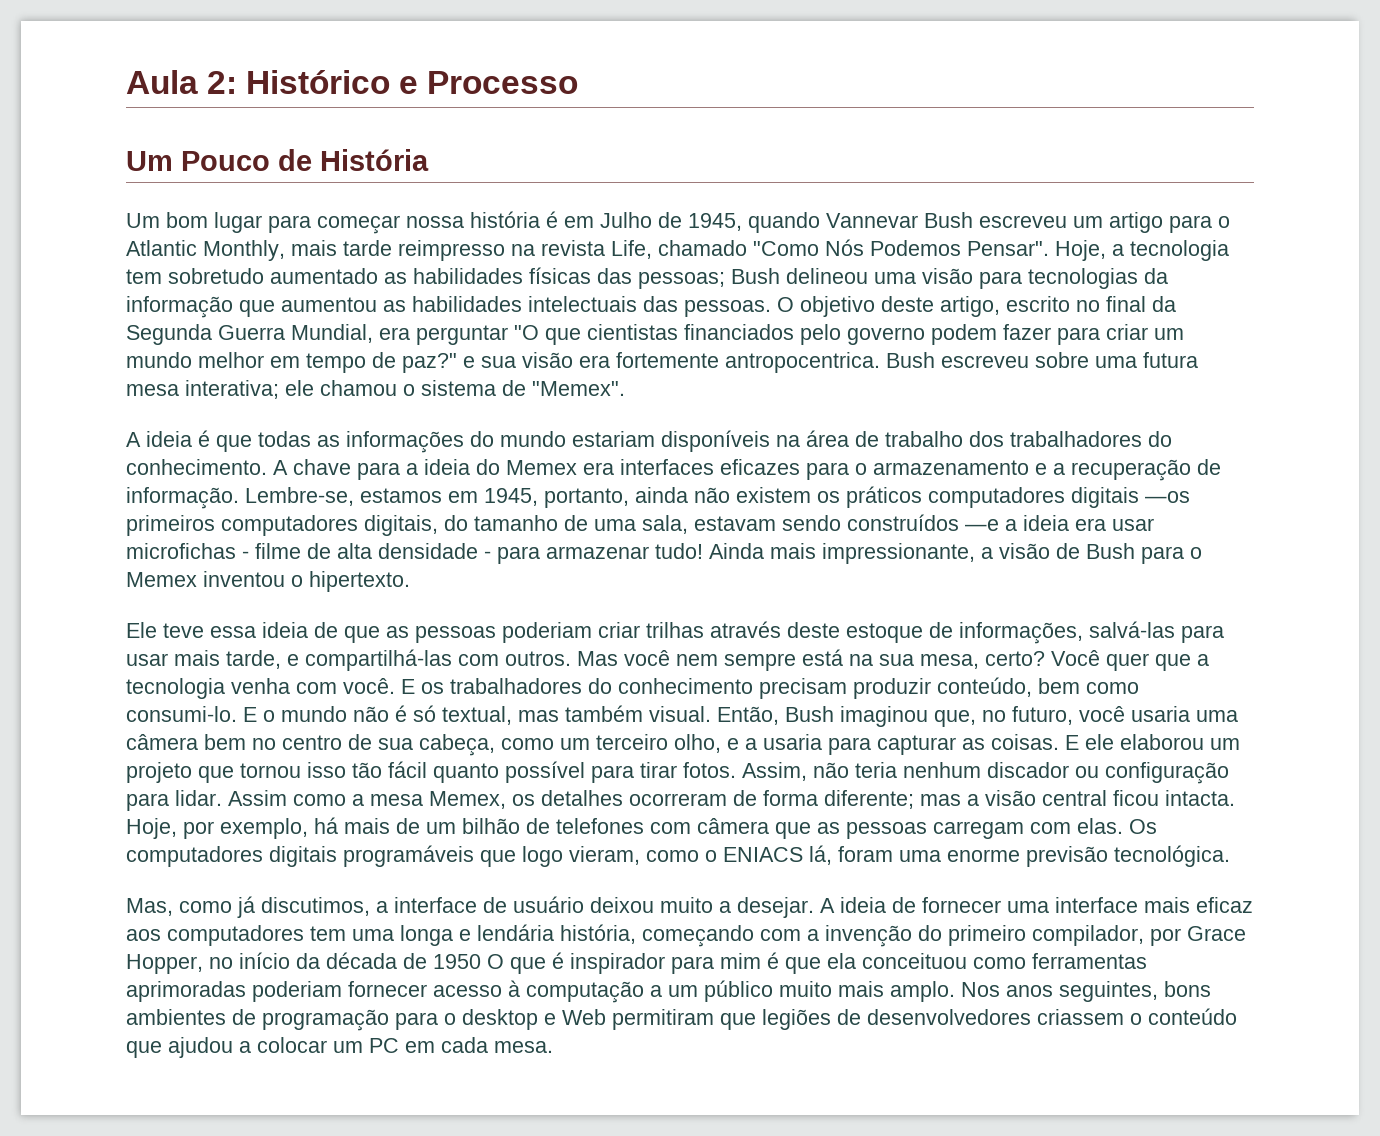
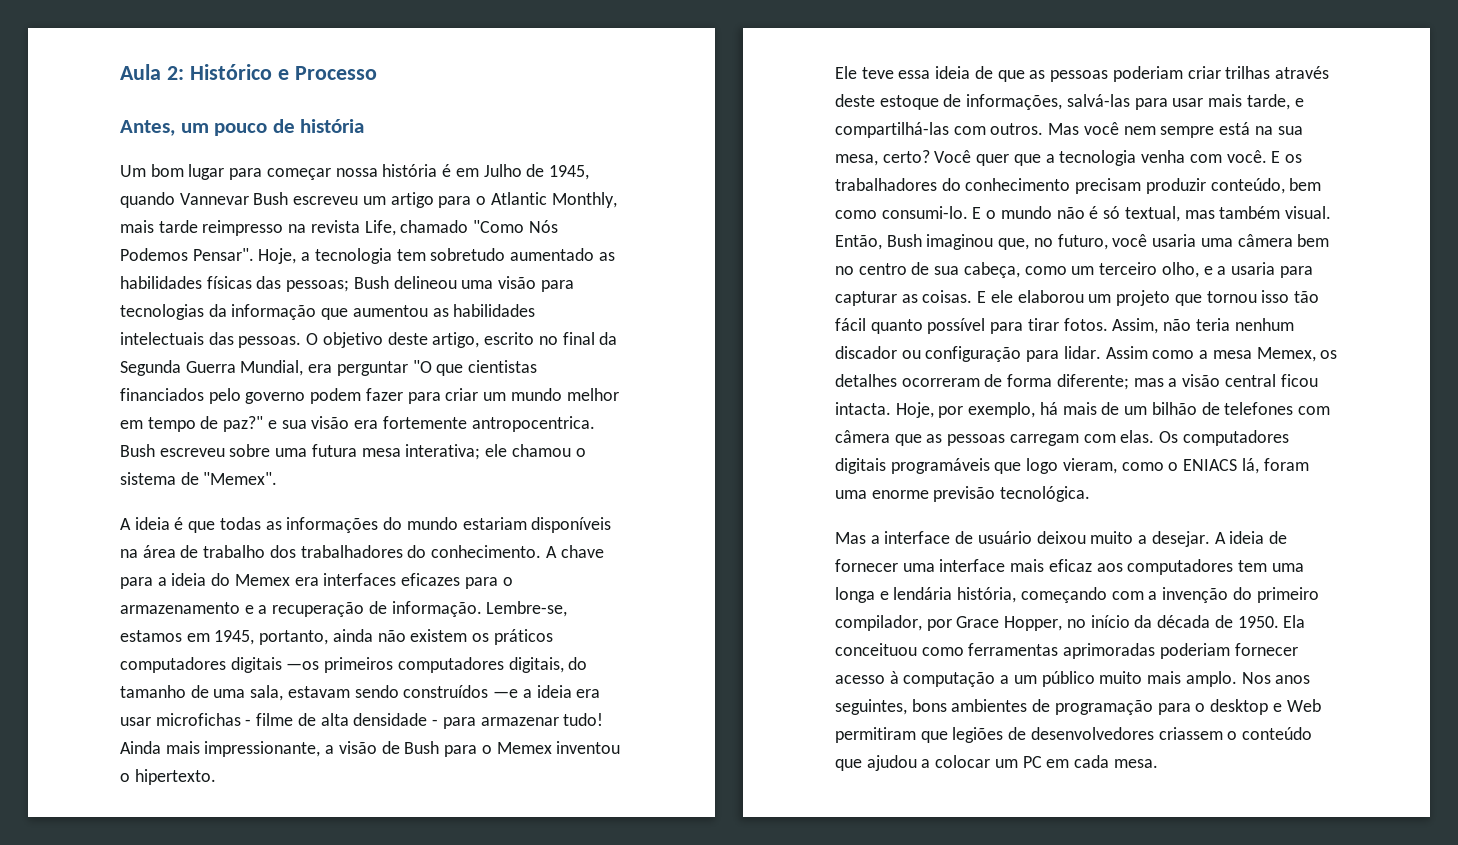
- Um Pouco de História
+ Antes, um pouco de história
- Mas, como já discutimos, a interface de usuário deixou muito a desejar.
+ Mas a interface de usuário deixou muito a desejar.
- A ideia de fornecer uma interface mais eficaz aos computadores tem uma longa e lendária história, começando com a invenção do primeiro compilador, por Grace Hopper, no início da década de 1950 O que é inspirador para mim é que ela conceituou como ferramentas aprimoradas poderiam fornecer acesso à computação a um público muito mais amplo.
+ A ideia de fornecer uma interface mais eficaz aos computadores tem uma longa e lendária história, começando com a invenção do primeiro compilador, por Grace Hopper, no início da década de 1950. Ela conceituou como ferramentas aprimoradas poderiam fornecer acesso à computação a um público muito mais amplo.

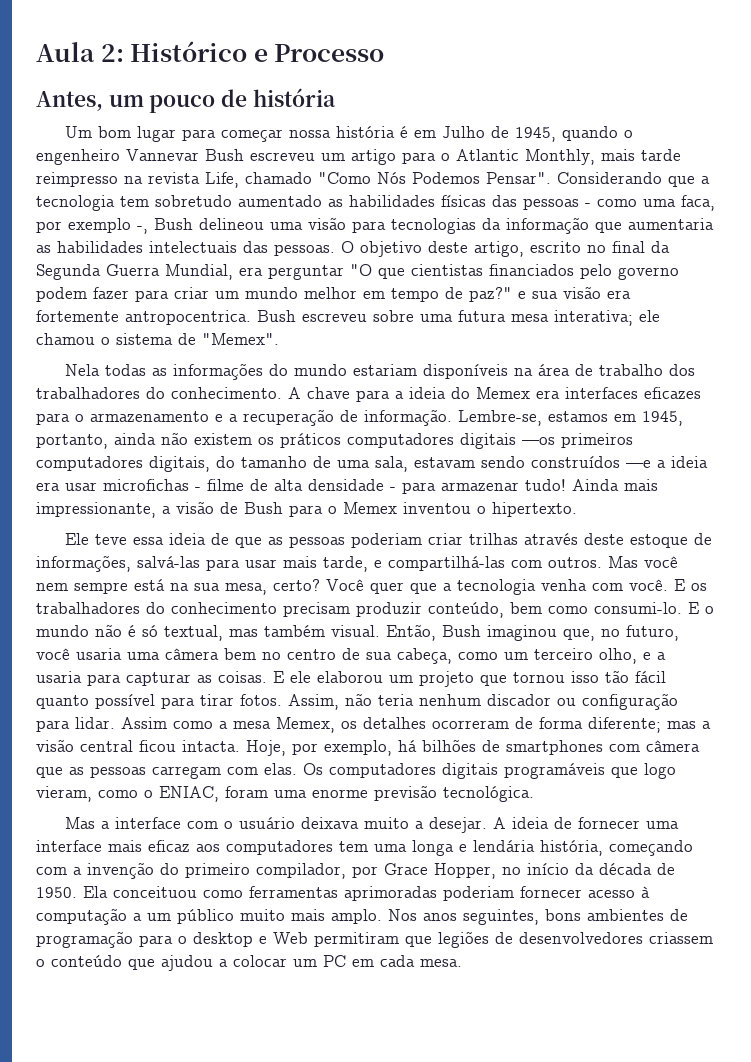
- Um bom lugar para começar nossa história é em Julho de 1945, quando Vannevar Bush escreveu um artigo para o Atlantic Monthly, mais tarde reimpresso na revista Life, chamado "Como Nós Podemos Pensar".
+ Um bom lugar para começar nossa história é em Julho de 1945, quando o engenheiro Vannevar Bush escreveu um artigo para o Atlantic Monthly, mais tarde reimpresso na revista Life, chamado "Como Nós Podemos Pensar".
- Hoje, a tecnologia tem sobretudo aumentado as habilidades físicas das pessoas; Bush delineou uma visão para tecnologias da informação que aumentou as habilidades intelectuais das pessoas.
+ Considerando que a tecnologia tem sobretudo aumentado as habilidades físicas das pessoas - como uma faca, por exemplo -, Bush delineou uma visão para tecnologias da informação que aumentaria as habilidades intelectuais das pessoas.
- A ideia é que todas as informações do mundo estariam disponíveis na área de trabalho dos trabalhadores do conhecimento.
+ Nela todas as informações do mundo estariam disponíveis na área de trabalho dos trabalhadores do conhecimento.
- Hoje, por exemplo, há mais de um bilhão de telefones com câmera que as pessoas carregam com elas.
+ Hoje, por exemplo, há bilhões de smartphones com câmera que as pessoas carregam com elas.
- Os computadores digitais programáveis que logo vieram, como o ENIACS lá, foram uma enorme previsão tecnológica.
+ Os computadores digitais programáveis que logo vieram, como o ENIAC, foram uma enorme previsão tecnológica.
- Mas a interface de usuário deixou muito a desejar.
+ Mas a interface com o usuário deixava muito a desejar.

